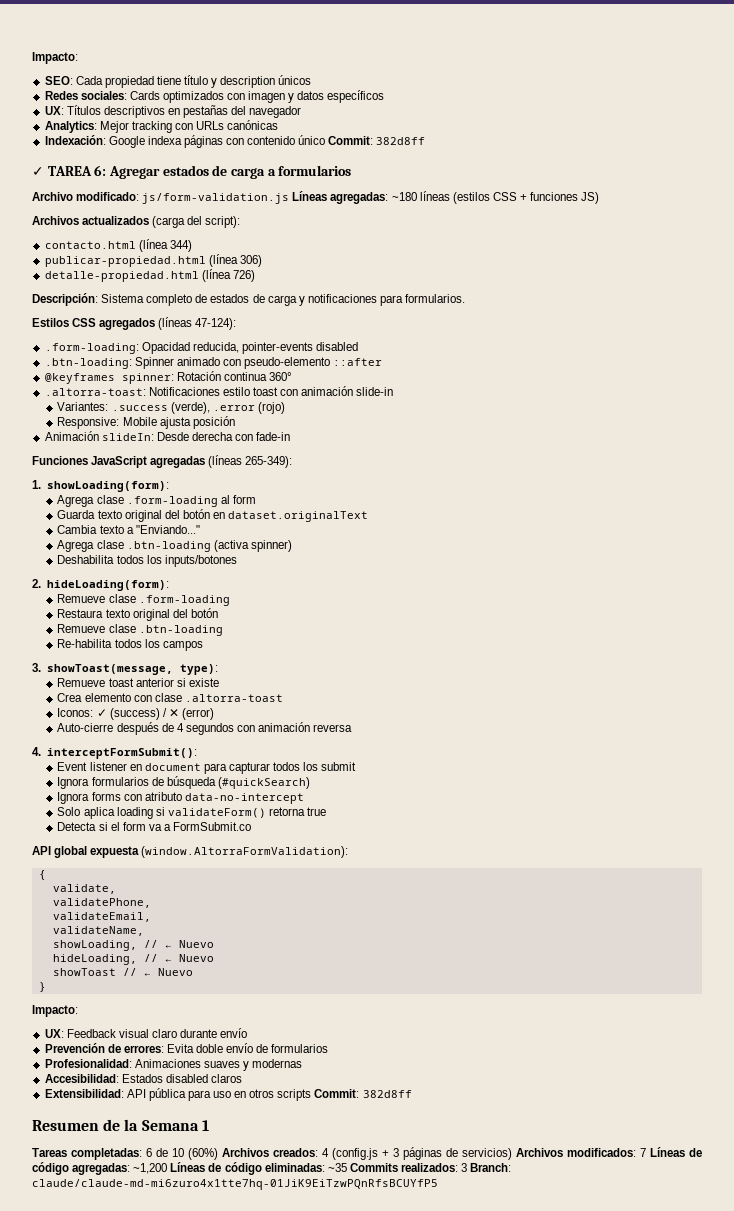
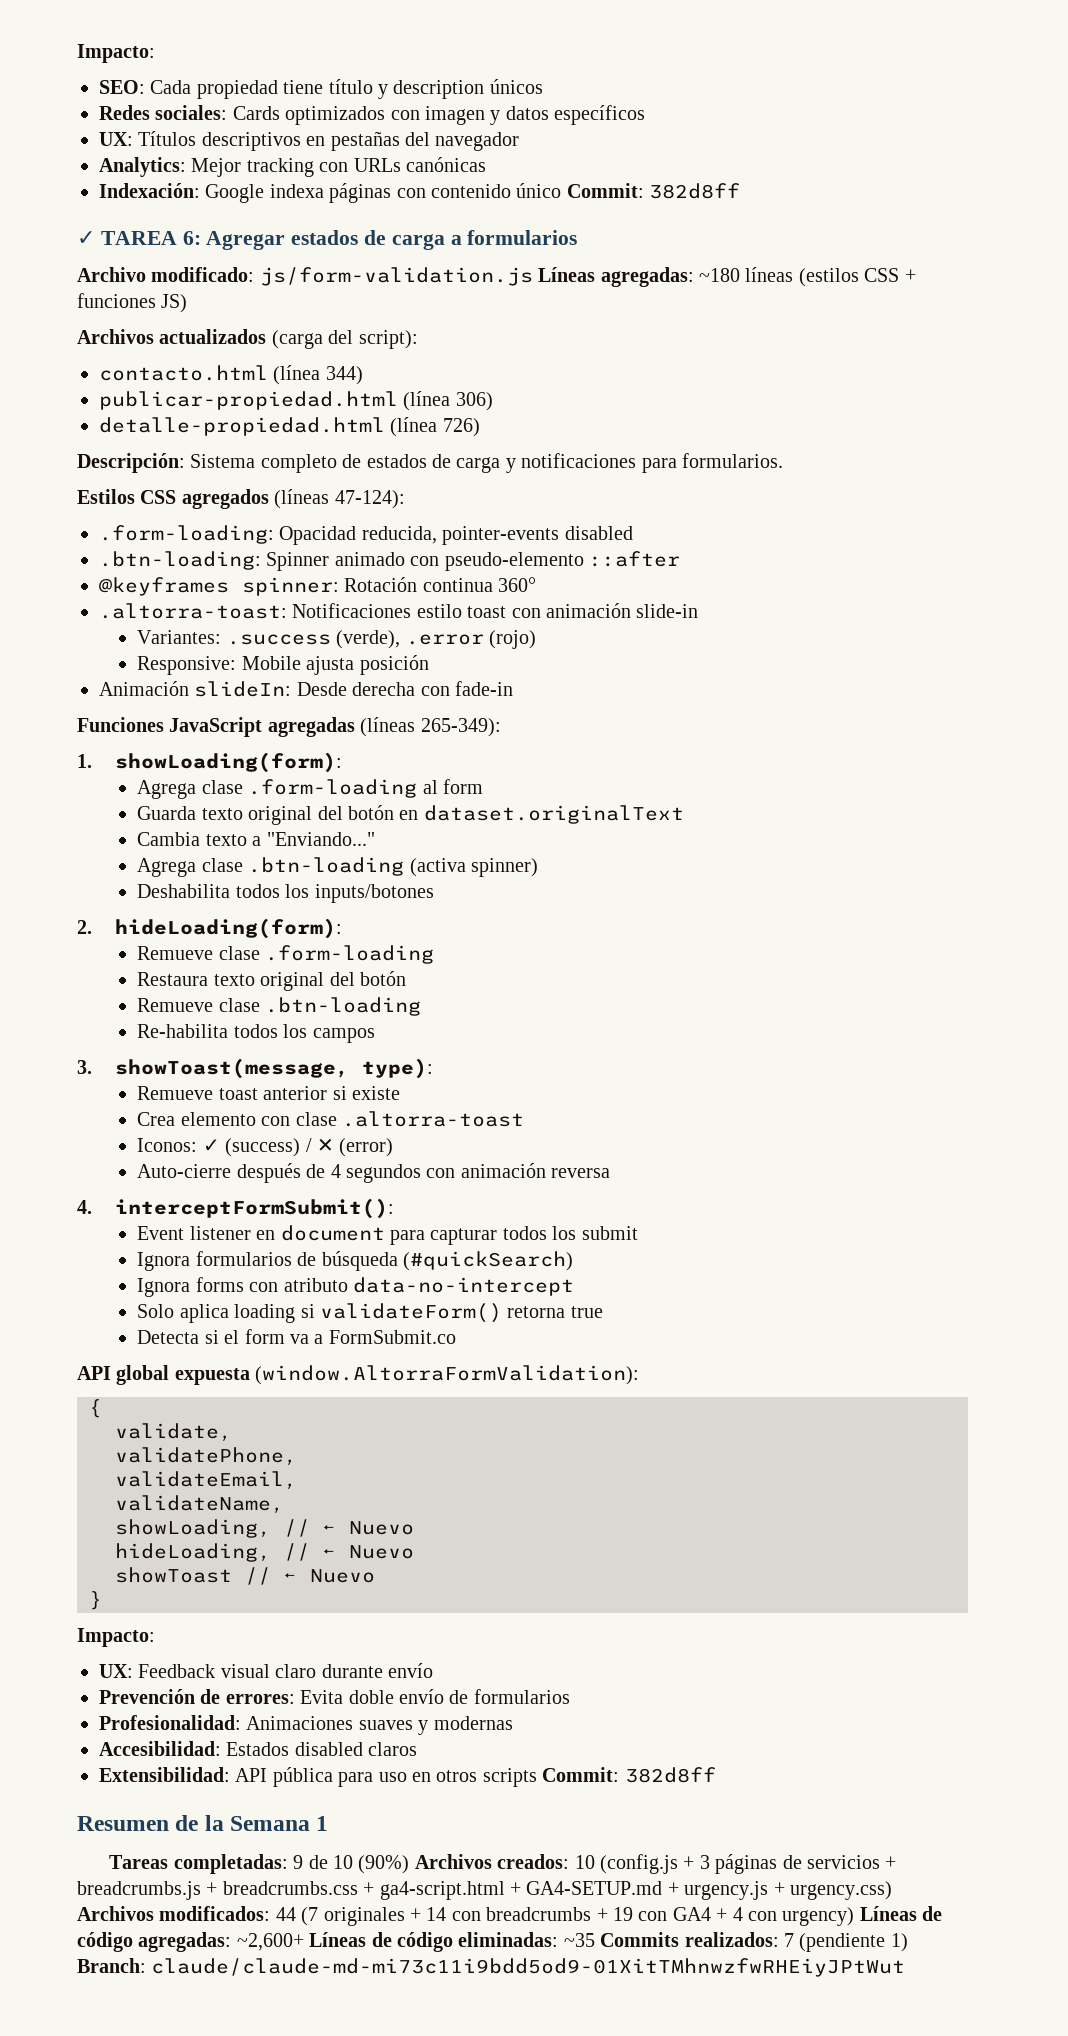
- Tareas completadas: 6 de 10 (60%) Archivos creados: 4 (config.js + 3 páginas de servicios) Archivos modificados: 7 Líneas de código agregadas: ~1,200 Líneas de código eliminadas: ~35 Commits realizados: 3 Branch: claude/claude-md-mi6zuro4x1tte7hq-01JiK9EiTzwPQnRfsBCUYfP5
+ Tareas completadas: 9 de 10 (90%) Archivos creados: 10 (config.js + 3 páginas de servicios + breadcrumbs.js + breadcrumbs.css + ga4-script.html + GA4-SETUP.md + urgency.js + urgency.css) Archivos modificados: 44 (7 originales + 14 con breadcrumbs + 19 con GA4 + 4 con urgency) Líneas de código agregadas: ~2,600+ Líneas de código eliminadas: ~35 Commits realizados: 7 (pendiente 1) Branch: claude/claude-md-mi73c11i9bdd5od9-01XitTMhnwzfwRHEiyJPtWut

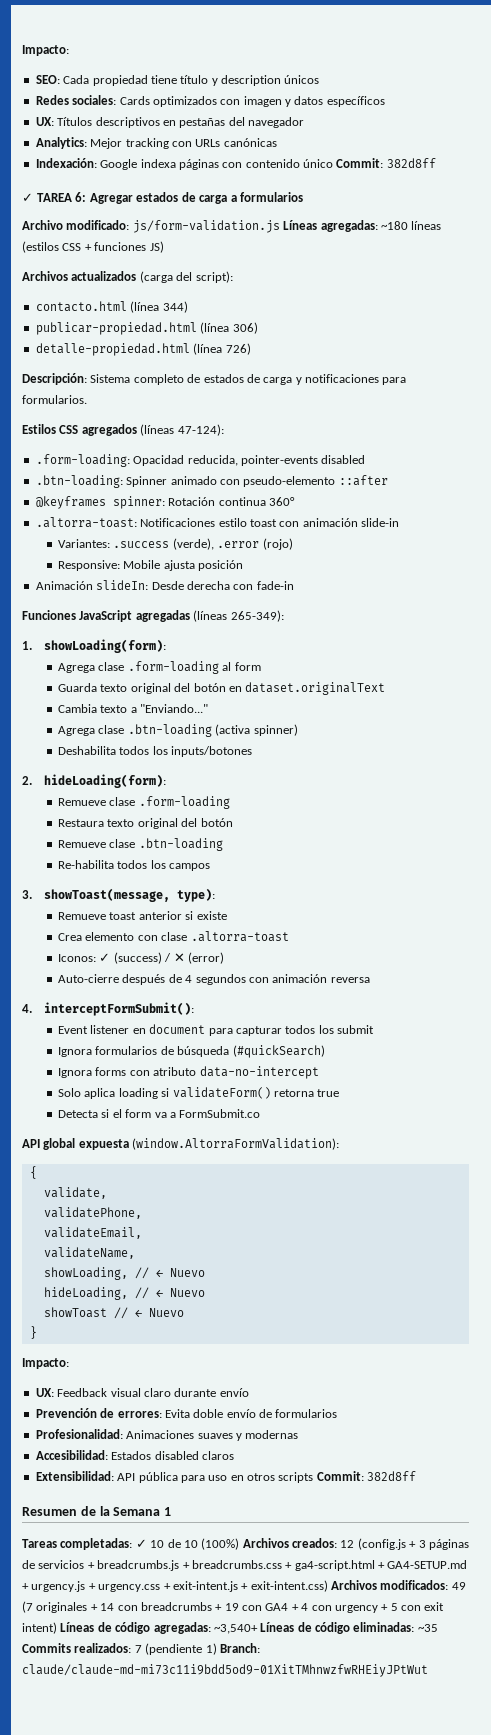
- Tareas completadas: 9 de 10 (90%) Archivos creados: 10 (config.js + 3 páginas de servicios + breadcrumbs.js + breadcrumbs.css + ga4-script.html + GA4-SETUP.md + urgency.js + urgency.css) Archivos modificados: 44 (7 originales + 14 con breadcrumbs + 19 con GA4 + 4 con urgency) Líneas de código agregadas: ~2,600+ Líneas de código eliminadas: ~35 Commits realizados: 7 (pendiente 1) Branch: claude/claude-md-mi73c11i9bdd5od9-01XitTMhnwzfwRHEiyJPtWut
+ Tareas completadas: ✓ 10 de 10 (100%) Archivos creados: 12 (config.js + 3 páginas de servicios + breadcrumbs.js + breadcrumbs.css + ga4-script.html + GA4-SETUP.md + urgency.js + urgency.css + exit-intent.js + exit-intent.css) Archivos modificados: 49 (7 originales + 14 con breadcrumbs + 19 con GA4 + 4 con urgency + 5 con exit intent) Líneas de código agregadas: ~3,540+ Líneas de código eliminadas: ~35 Commits realizados: 7 (pendiente 1) Branch: claude/claude-md-mi73c11i9bdd5od9-01XitTMhnwzfwRHEiyJPtWut

